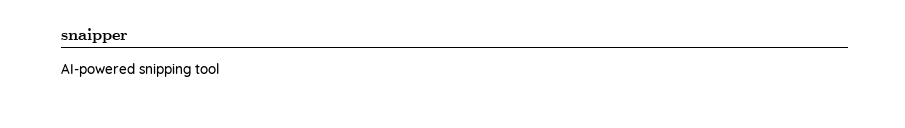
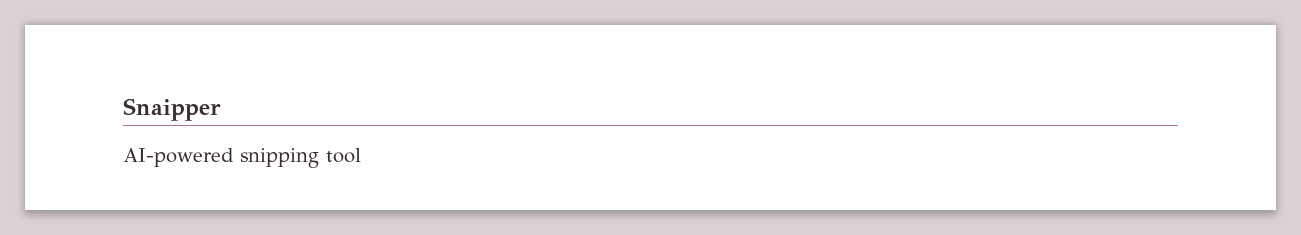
- snaipper
+ Snaipper

